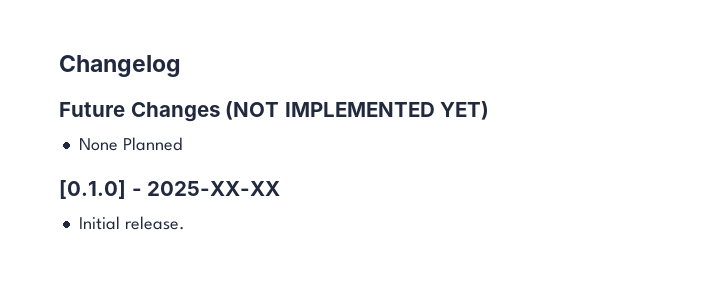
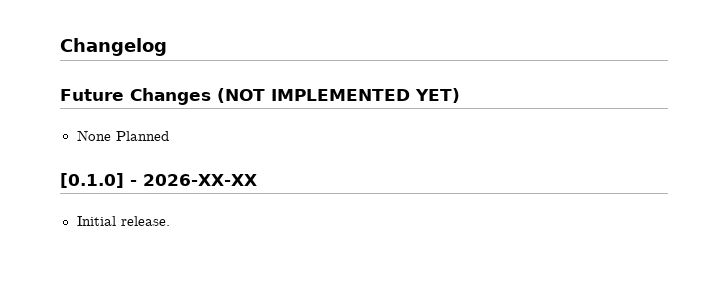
- [0.1.0] - 2025-XX-XX
+ [0.1.0] - 2026-XX-XX

